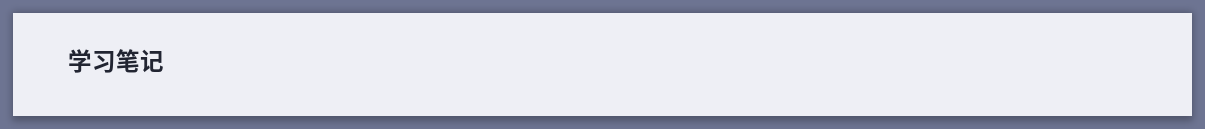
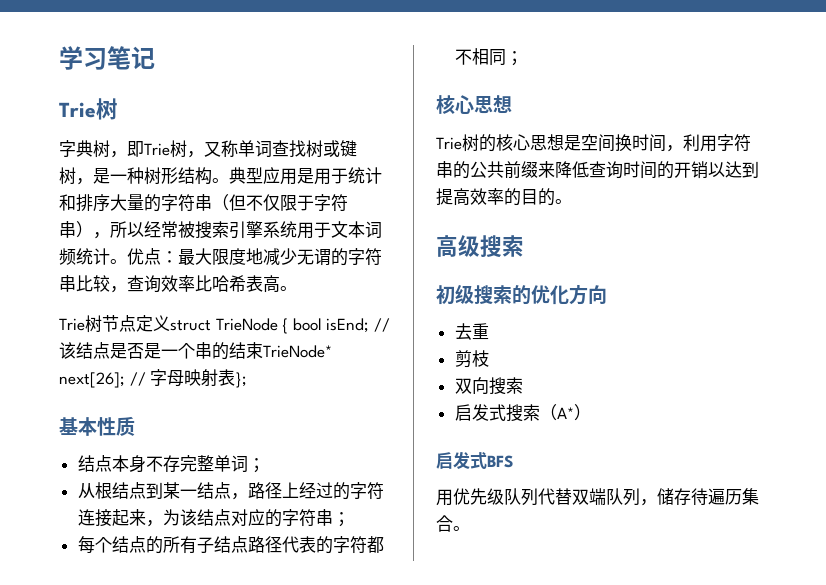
  学习笔记
+ Trie树
+ 字典树，即Trie树，又称单词查找树或键树，是一种树形结构。典型应用是用于统计和排序大量的字符串（但不仅限于字符串），所以经常被搜索引擎系统用于文本词频统计。优点：最大限度地减少无谓的字符串比较，查询效率比哈希表高。
+ Trie树节点定义struct TrieNode { bool isEnd; // 该结点是否是一个串的结束TrieNode* next[26]; // 字母映射表};
+ 基本性质
+ 结点本身不存完整单词；
+ 从根结点到某一结点，路径上经过的字符连接起来，为该结点对应的字符串；
+ 每个结点的所有子结点路径代表的字符都不相同；
+ 核心思想
+ Trie树的核心思想是空间换时间，利用字符串的公共前缀来降低查询时间的开销以达到提高效率的目的。
+ 高级搜索
+ 初级搜索的优化方向
+ 去重
+ 剪枝
+ 双向搜索
+ 启发式搜索（A*）
+ 启发式BFS
+ 用优先级队列代替双端队列，储存待遍历集合。

